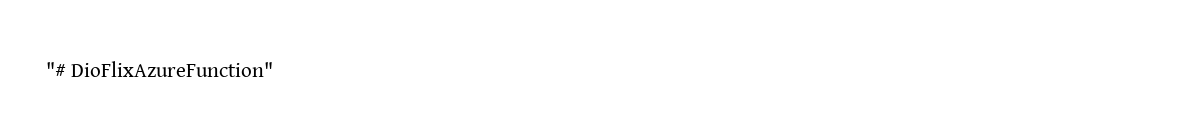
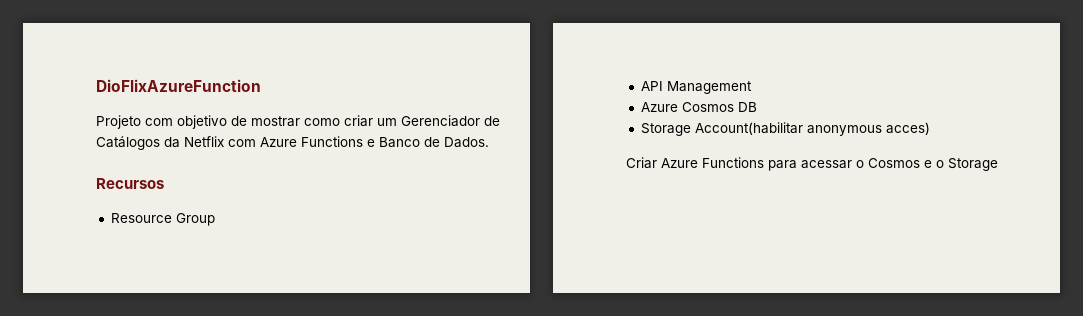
- "# DioFlixAzureFunction"
+ DioFlixAzureFunction
+ Projeto com objetivo de mostrar como criar um Gerenciador de Catálogos da Netflix com Azure Functions e Banco de Dados.
+ Recursos
+ Resource Group
+ API Management
+ Azure Cosmos DB
+ Storage Account(habilitar anonymous acces)
+ Criar Azure Functions para acessar o Cosmos e o Storage

